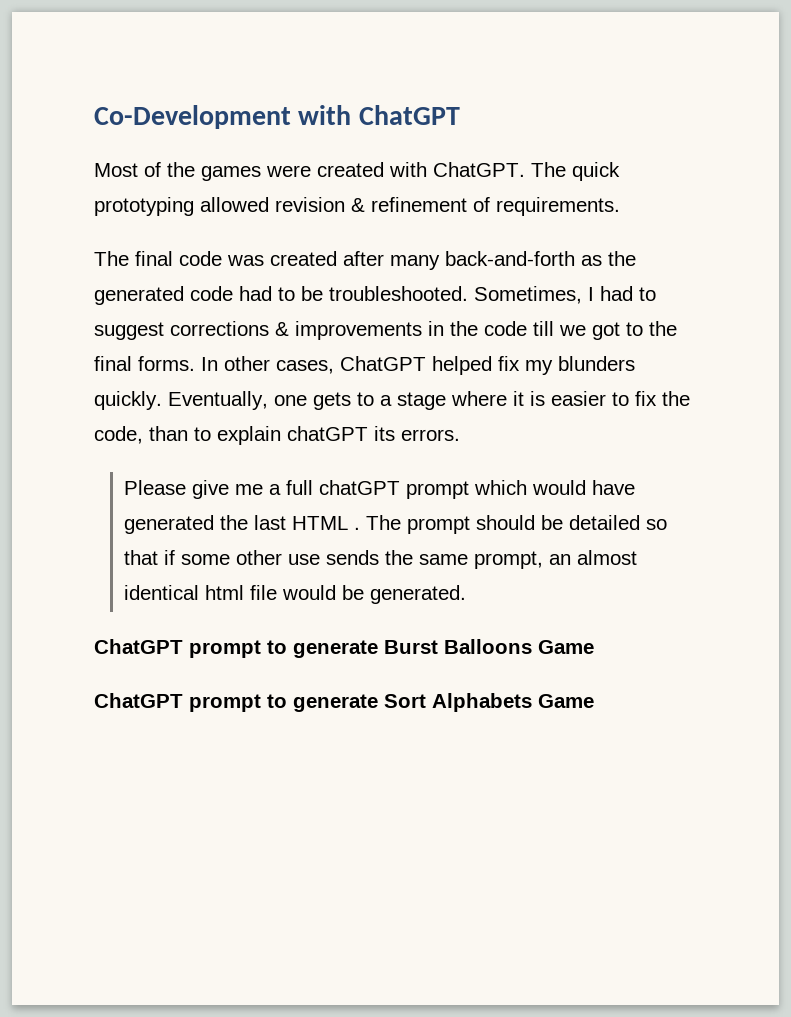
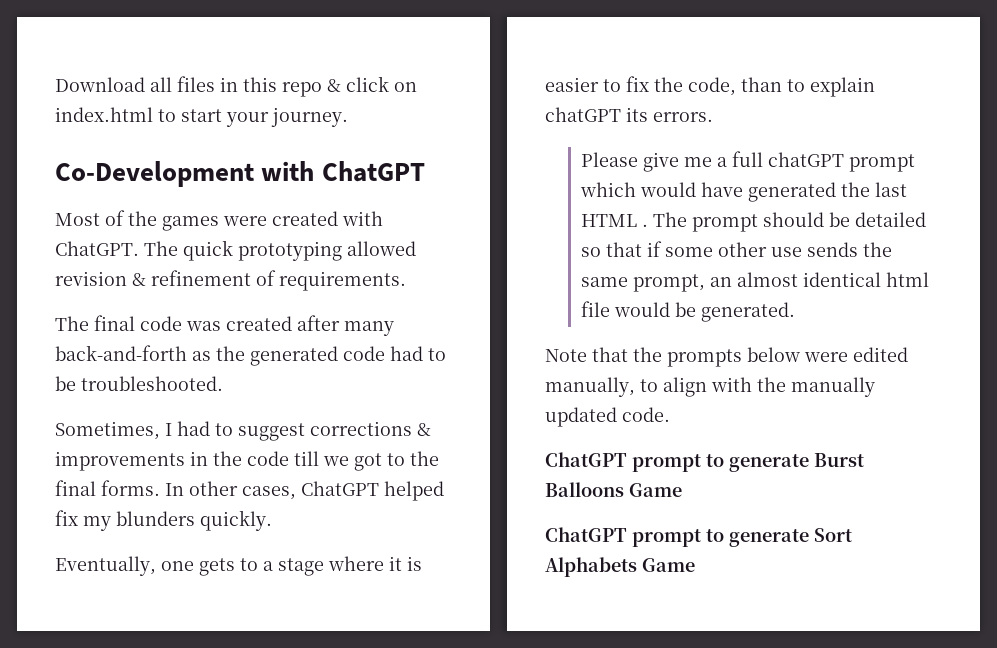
+ Download all files in this repo & click on index.html to start your journey.
- The final code was created after many back-and-forth as the generated code had to be troubleshooted. Sometimes, I had to suggest corrections & improvements in the code till we got to the final forms.
+ The final code was created after many back-and-forth as the generated code had to be troubleshooted.
+ Sometimes, I had to suggest corrections & improvements in the code till we got to the final forms.
- In other cases, ChatGPT helped fix my blunders quickly. Eventually, one gets to a stage where it is easier to fix the code, than to explain chatGPT its errors.
+ In other cases, ChatGPT helped fix my blunders quickly.
+ Eventually, one gets to a stage where it is easier to fix the code, than to explain chatGPT its errors.
+ Note that the prompts below were edited manually, to align with the manually updated code.

